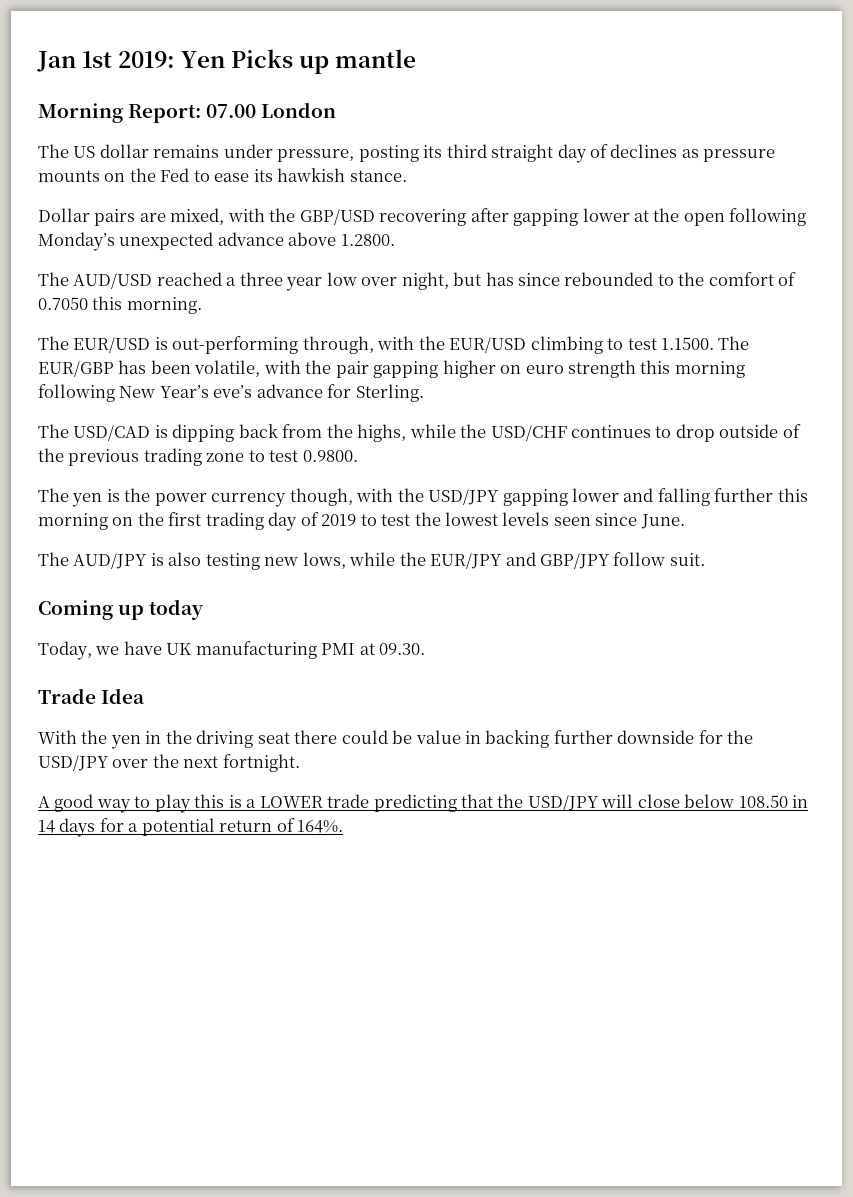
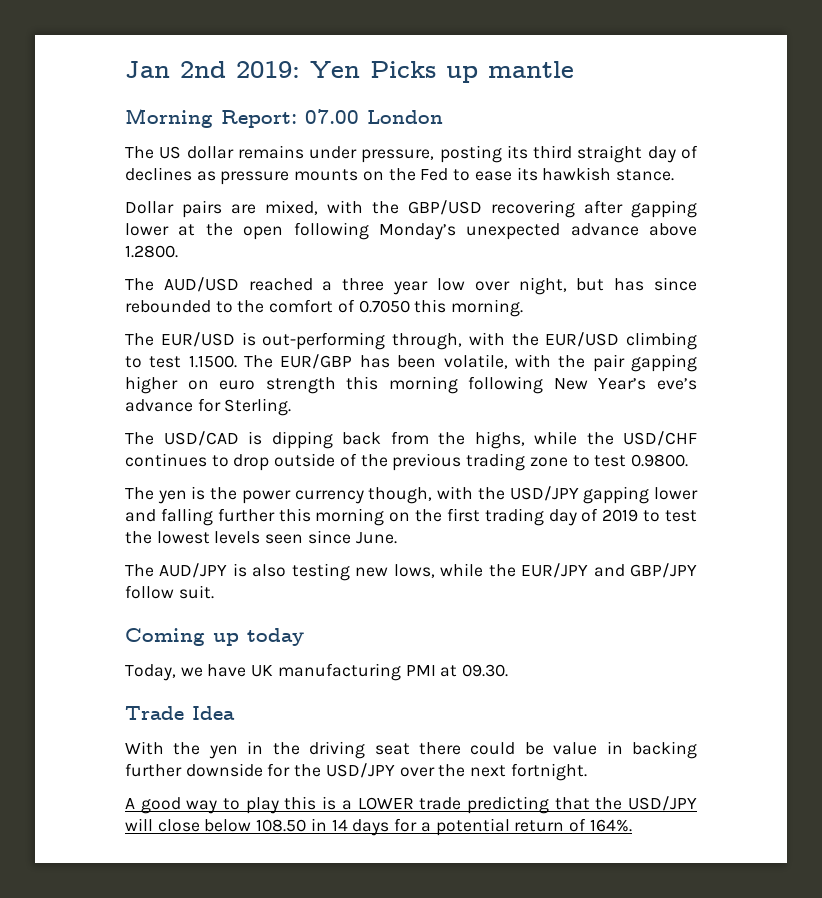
- Jan 1st 2019: Yen Picks up mantle
+ Jan 2nd 2019: Yen Picks up mantle

